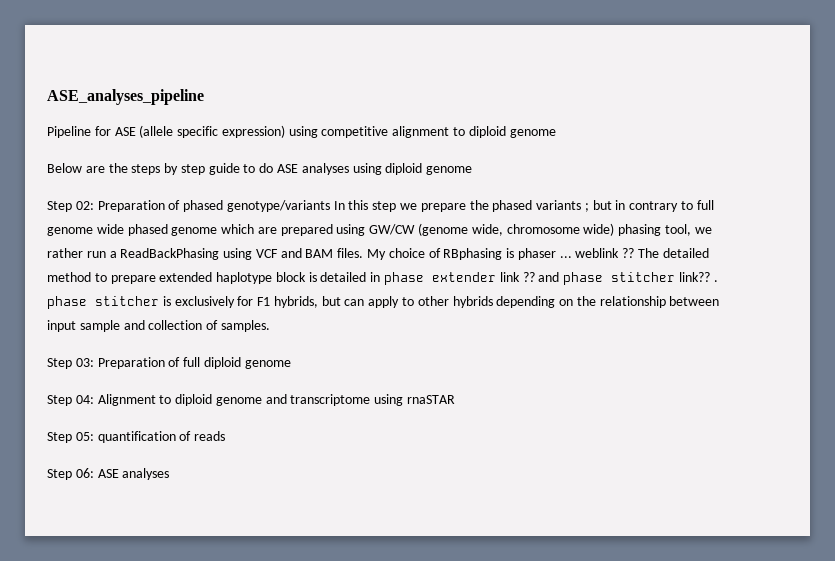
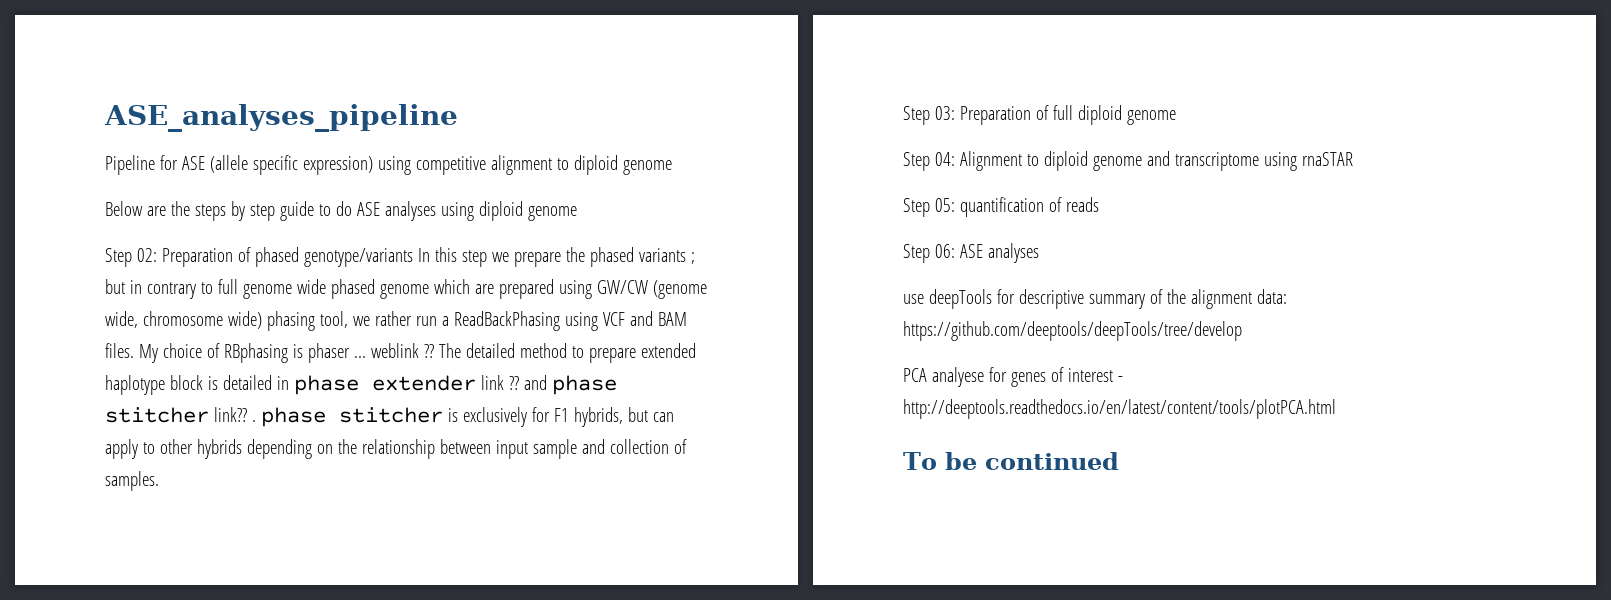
+ use deepTools for descriptive summary of the alignment data: https://github.com/deeptools/deepTools/tree/develop
+ PCA analyese for genes of interest - http://deeptools.readthedocs.io/en/latest/content/tools/plotPCA.html
+ To be continued

